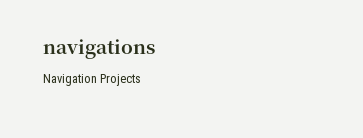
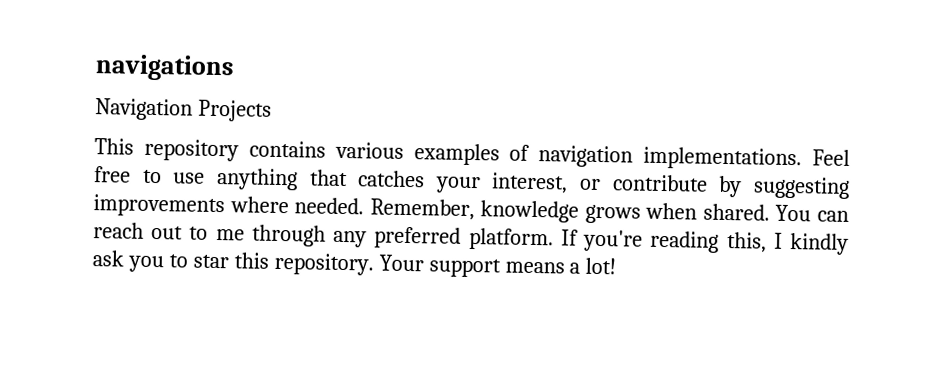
+ This repository contains various examples of navigation implementations. Feel free to use anything that catches your interest, or contribute by suggesting improvements where needed. Remember, knowledge grows when shared. You can reach out to me through any preferred platform. If you're reading this, I kindly ask you to star this repository. Your support means a lot!

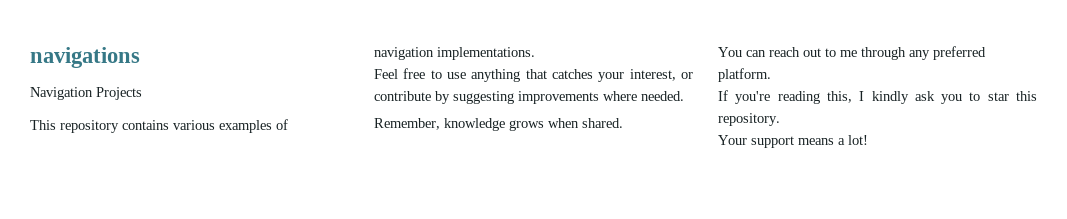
- This repository contains various examples of navigation implementations. Feel free to use anything that catches your interest, or contribute by suggesting improvements where needed. Remember, knowledge grows when shared. You can reach out to me through any preferred platform. If you're reading this, I kindly ask you to star this repository. Your support means a lot!
+ This repository contains various examples of navigation implementations.
+ Feel free to use anything that catches your interest, or contribute by suggesting improvements where needed.
+ Remember, knowledge grows when shared.
+ You can reach out to me through any preferred platform.
+ If you're reading this, I kindly ask you to star this repository.
+ Your support means a lot!

